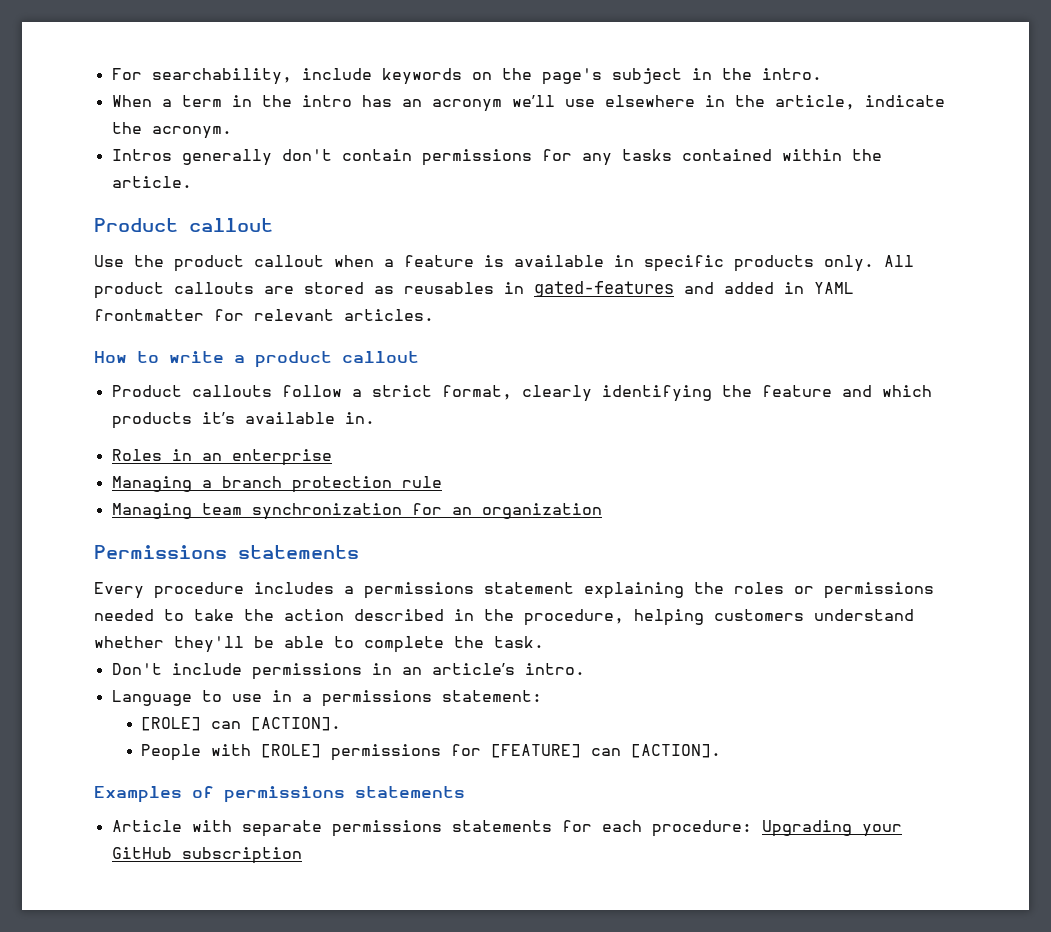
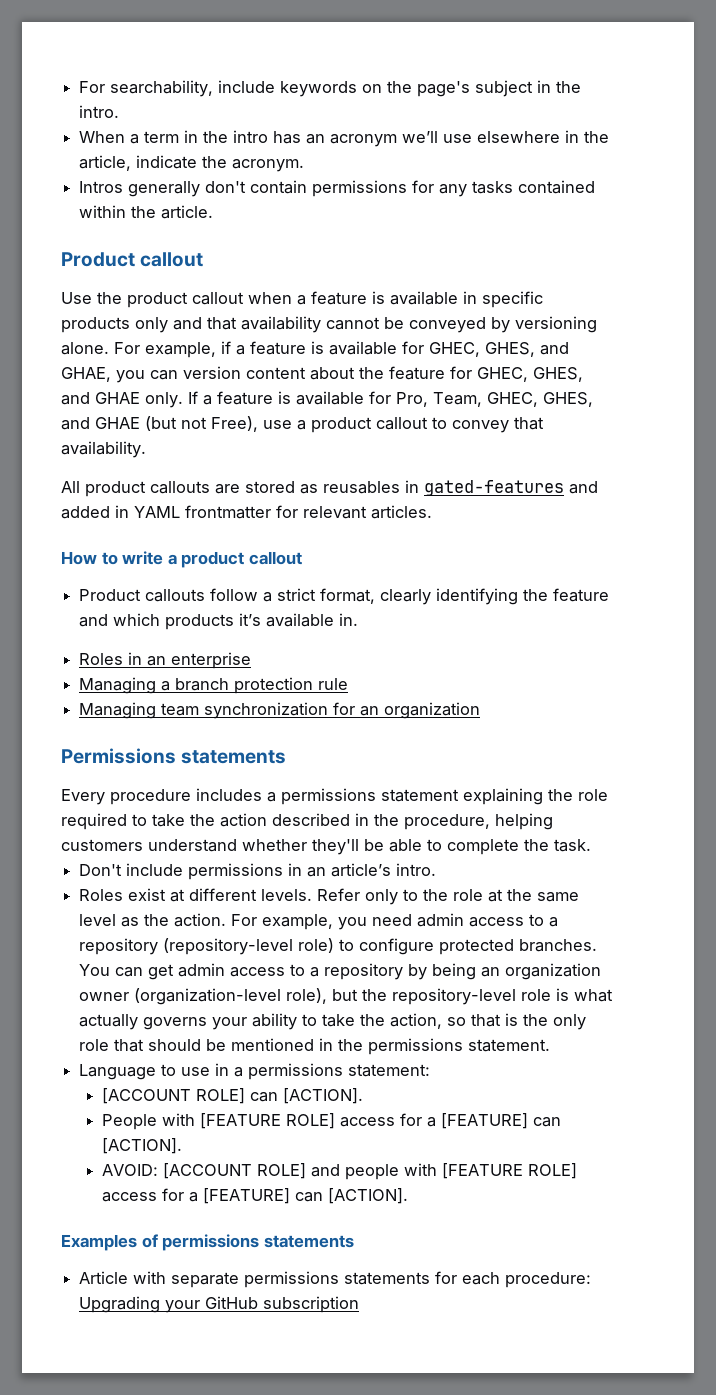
- Use the product callout when a feature is available in specific products only. All product callouts are stored as reusables in gated-features and added in YAML frontmatter for relevant articles.
+ Use the product callout when a feature is available in specific products only and that availability cannot be conveyed by versioning alone. For example, if a feature is available for GHEC, GHES, and GHAE, you can version content about the feature for GHEC, GHES, and GHAE only. If a feature is available for Pro, Team, GHEC, GHES, and GHAE (but not Free), use a product callout to convey that availability.
+ All product callouts are stored as reusables in gated-features and added in YAML frontmatter for relevant articles.
- Every procedure includes a permissions statement explaining the roles or permissions needed to take the action described in the procedure, helping customers understand whether they'll be able to complete the task.
+ Every procedure includes a permissions statement explaining the role required to take the action described in the procedure, helping customers understand whether they'll be able to complete the task.
+ Roles exist at different levels. Refer only to the role at the same level as the action. For example, you need admin access to a repository (repository-level role) to configure protected branches. You can get admin access to a repository by being an organization owner (organization-level role), but the repository-level role is what actually governs your ability to take the action, so that is the only role that should be mentioned in the permissions statement.
- [ROLE] can [ACTION].
+ [ACCOUNT ROLE] can [ACTION].
- People with [ROLE] permissions for [FEATURE] can [ACTION].
+ People with [FEATURE ROLE] access for a [FEATURE] can [ACTION].
+ AVOID: [ACCOUNT ROLE] and people with [FEATURE ROLE] access for a [FEATURE] can [ACTION].

